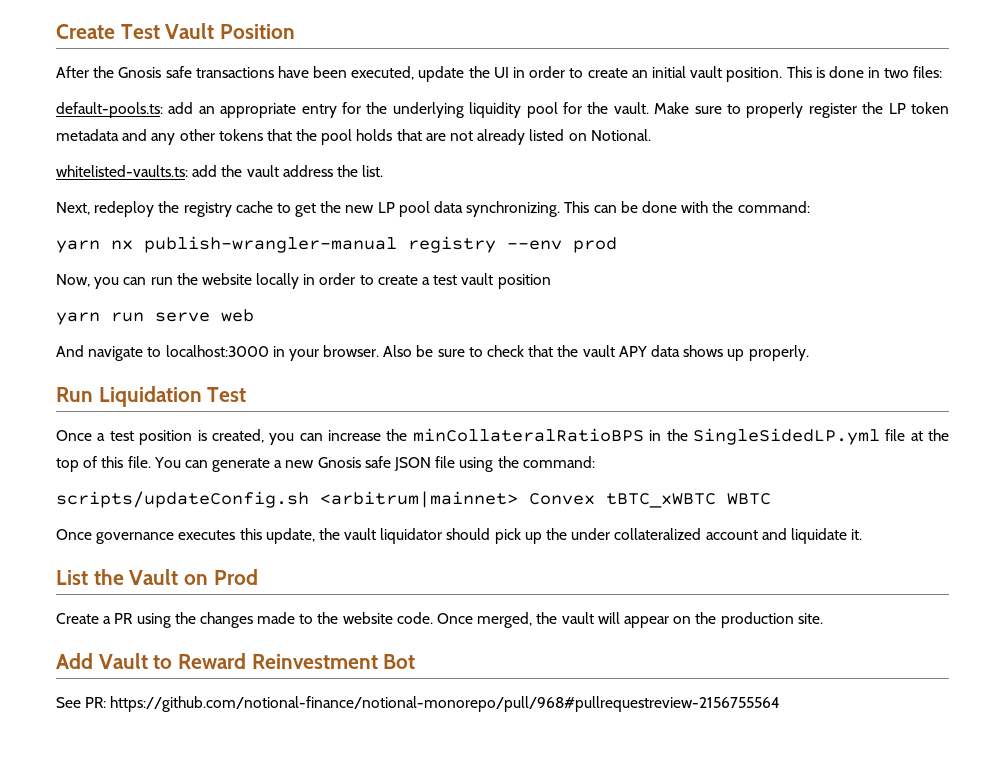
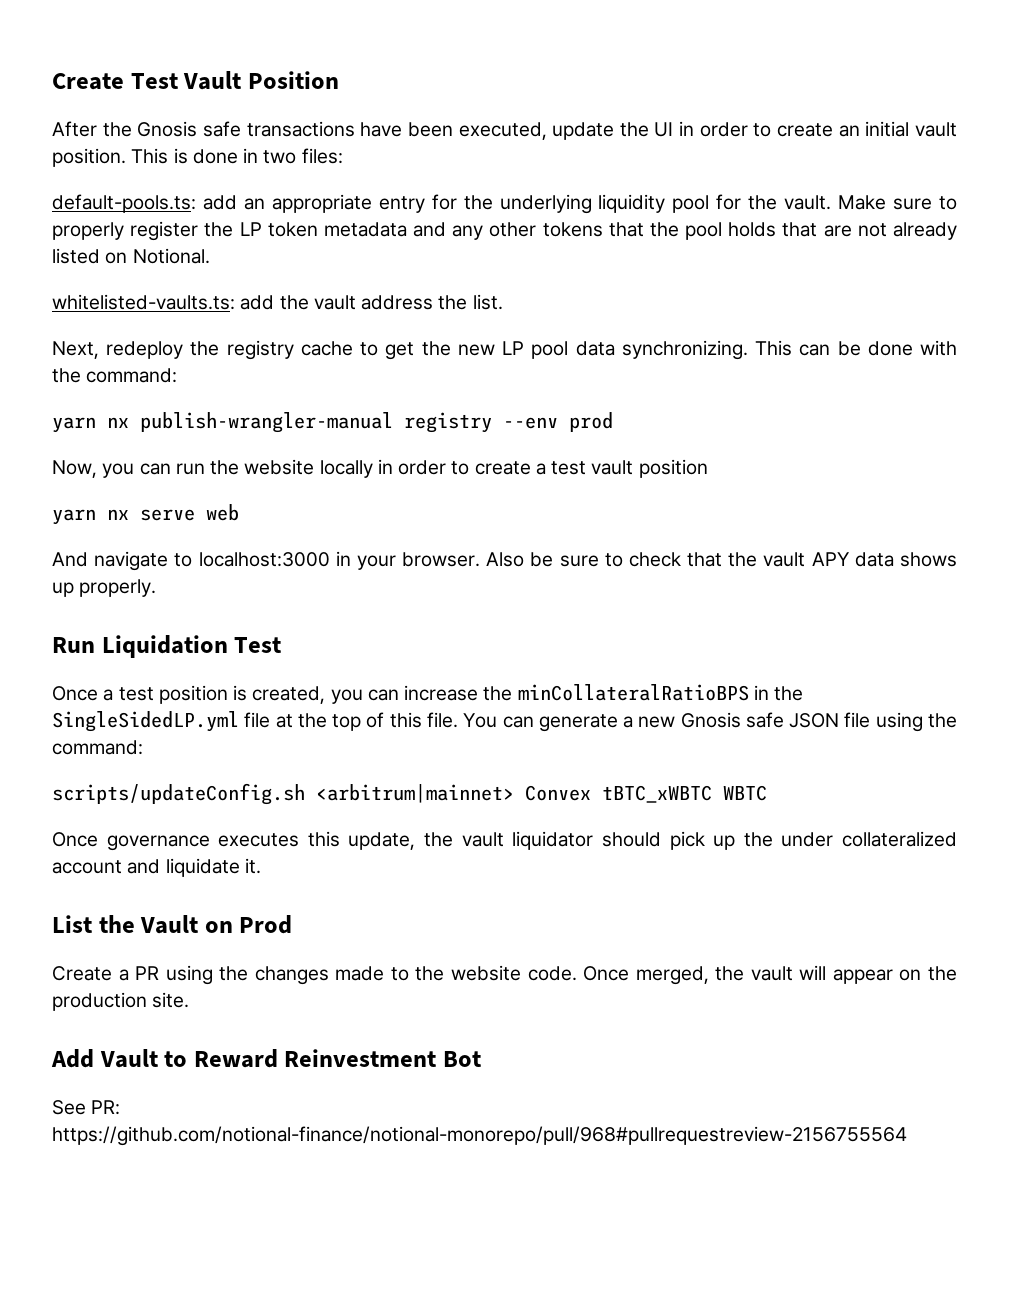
- yarn run serve web
+ yarn nx serve web

